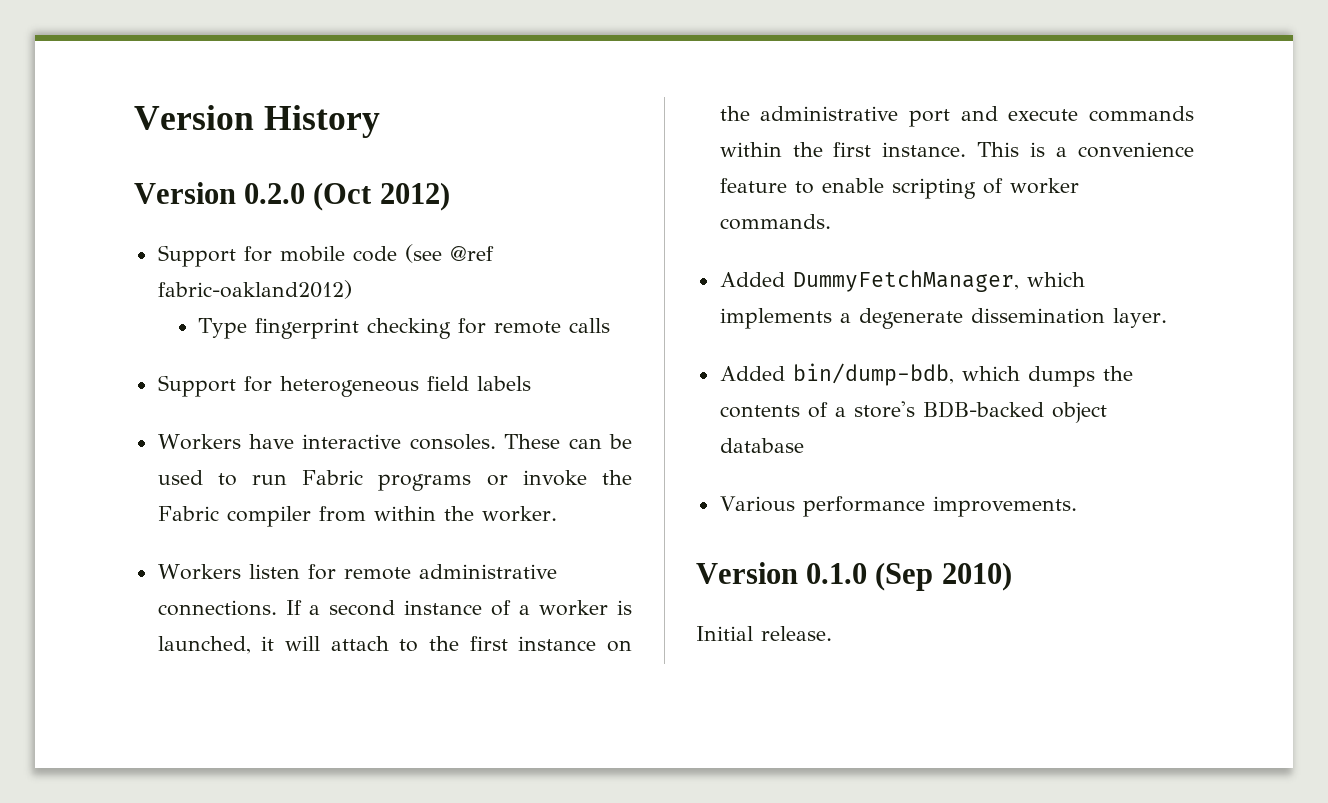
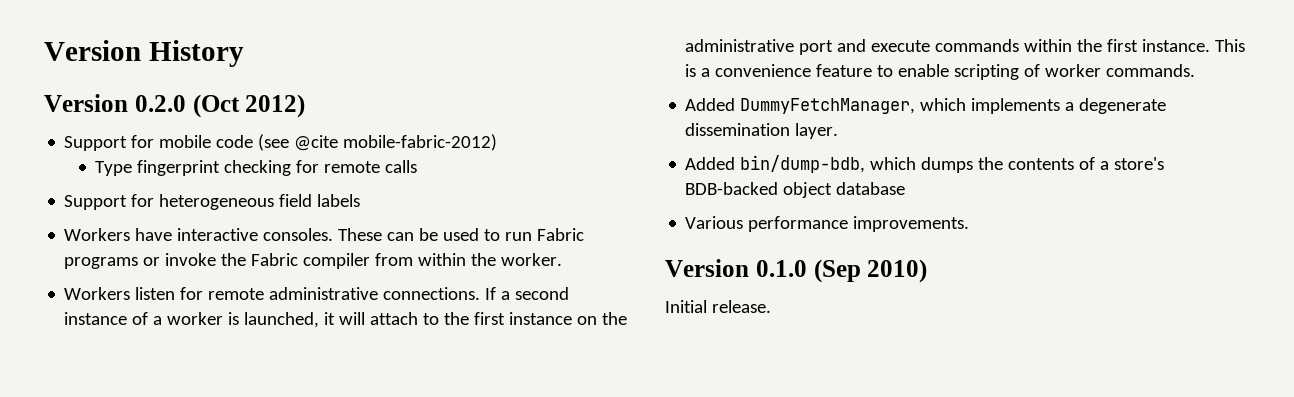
- Support for mobile code (see @ref fabric-oakland2012)
+ Support for mobile code (see @cite mobile-fabric-2012)

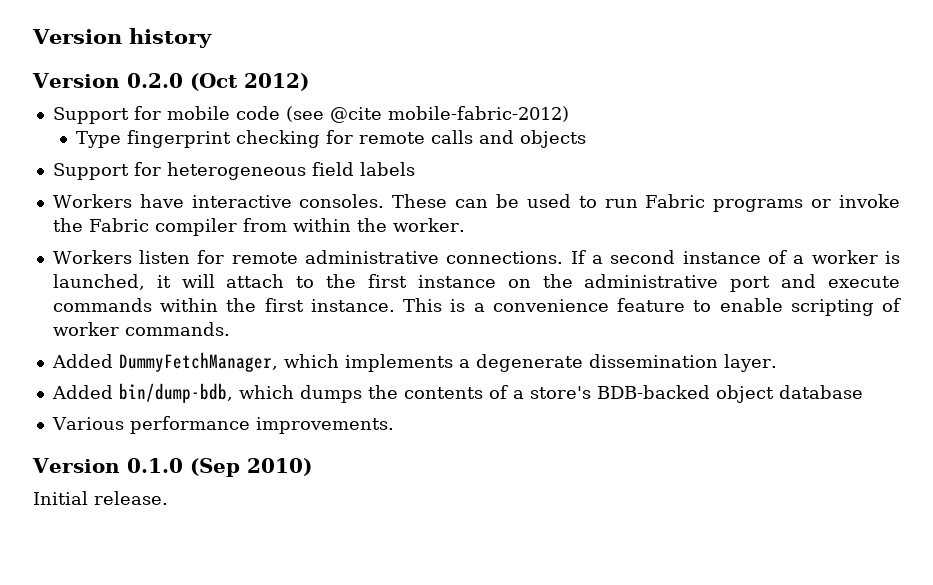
- Version History
+ Version history
- Type fingerprint checking for remote calls
+ Type fingerprint checking for remote calls and objects

